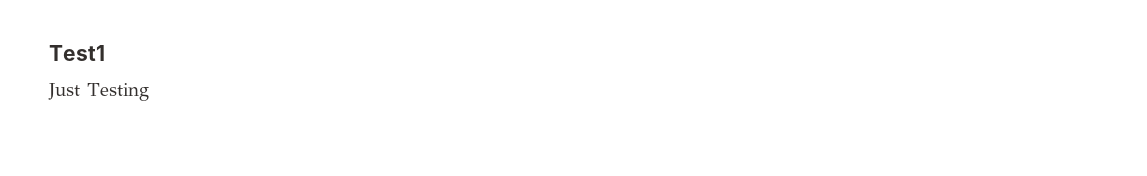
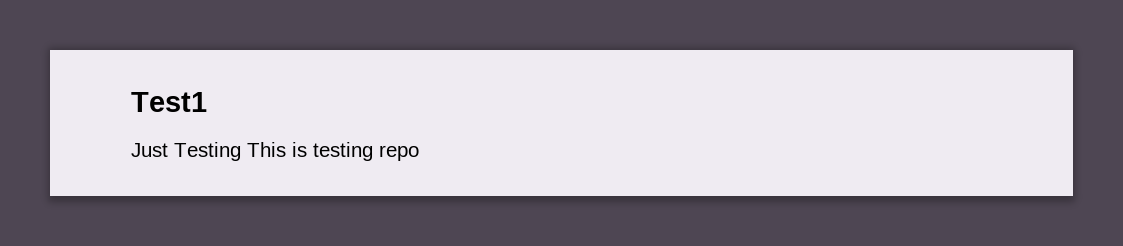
- Just Testing
+ Just Testing This is testing repo

